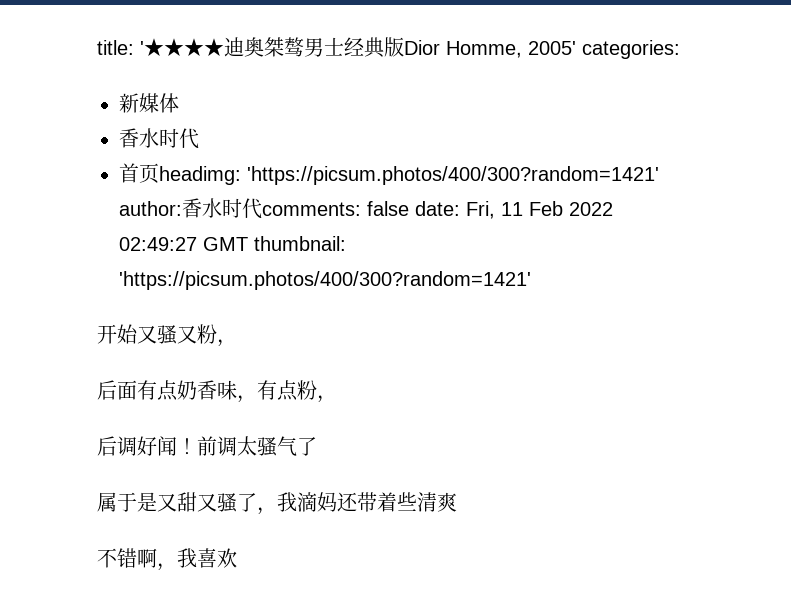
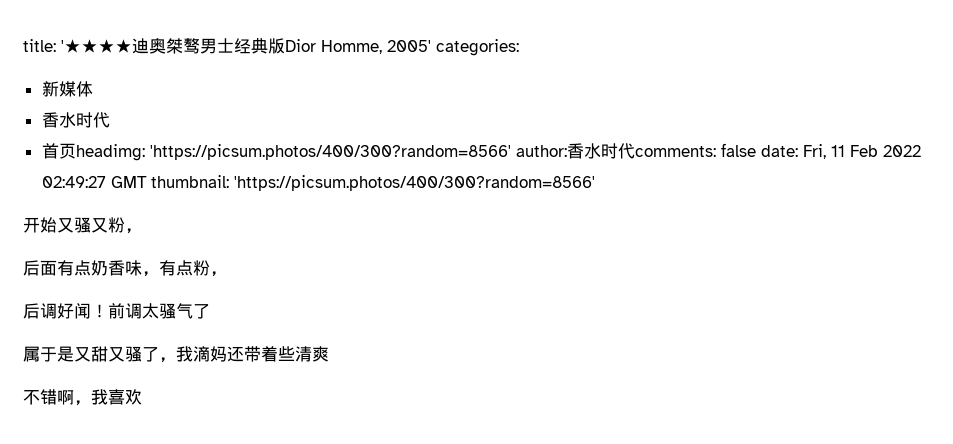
- 首页headimg: 'https://picsum.photos/400/300?random=1421' author:香水时代comments: false date: Fri, 11 Feb 2022 02:49:27 GMT thumbnail: 'https://picsum.photos/400/300?random=1421'
+ 首页headimg: 'https://picsum.photos/400/300?random=8566' author:香水时代comments: false date: Fri, 11 Feb 2022 02:49:27 GMT thumbnail: 'https://picsum.photos/400/300?random=8566'

